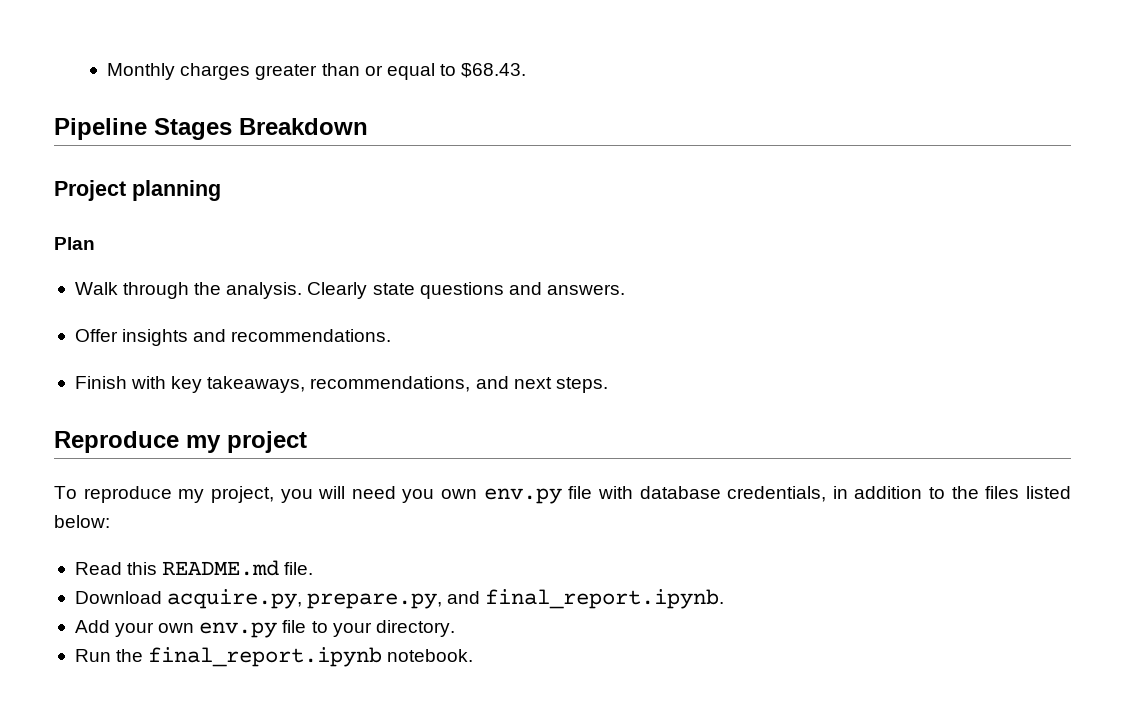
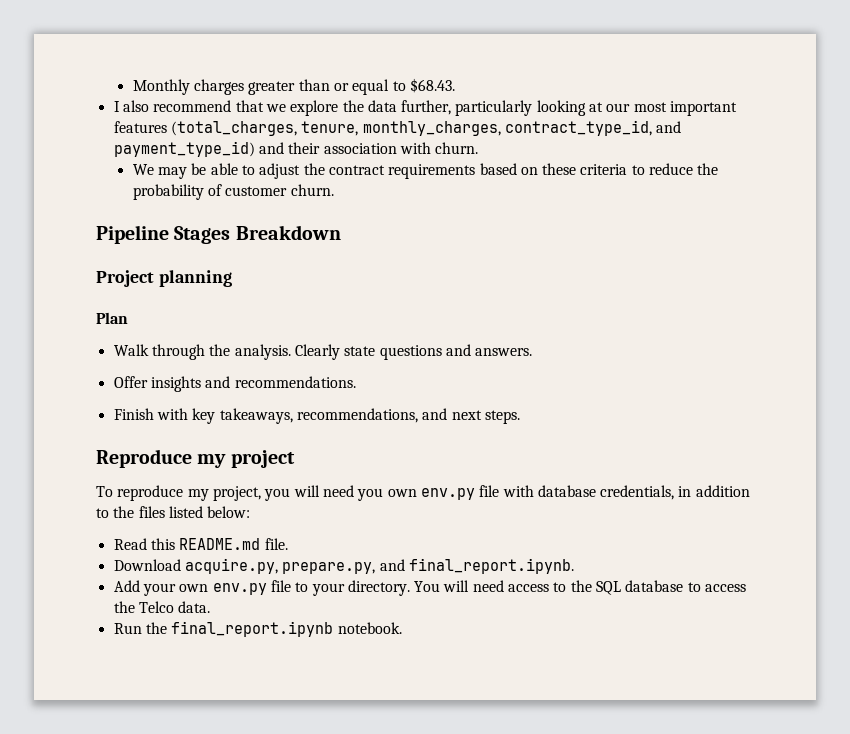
+ I also recommend that we explore the data further, particularly looking at our most important features (total_charges, tenure, monthly_charges, contract_type_id, and payment_type_id) and their association with churn.
+ We may be able to adjust the contract requirements based on these criteria to reduce the probability of customer churn.
+ You will need access to the SQL database to access the Telco data.

